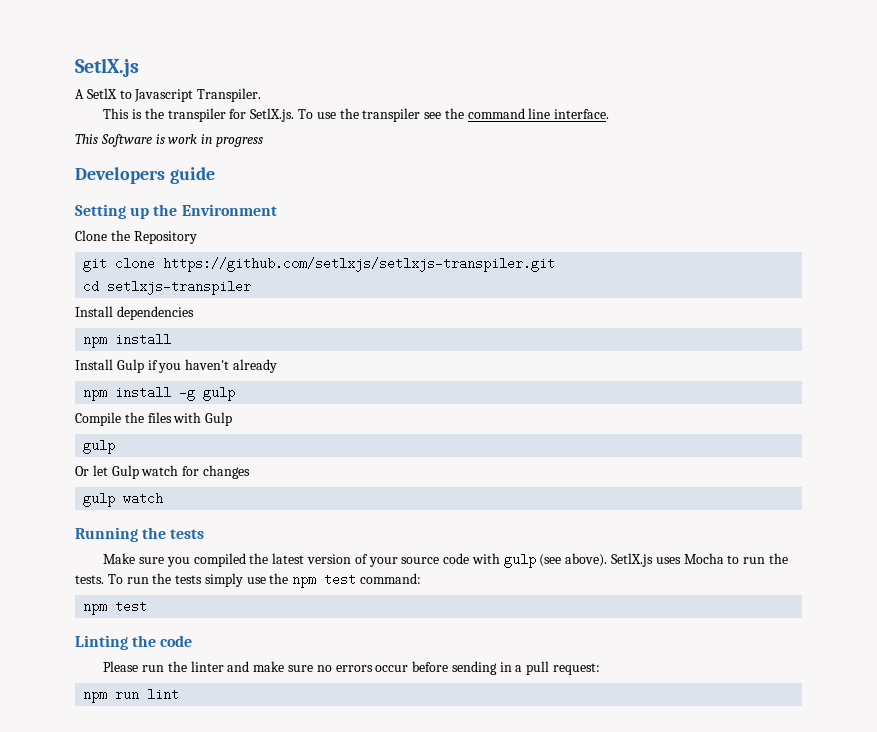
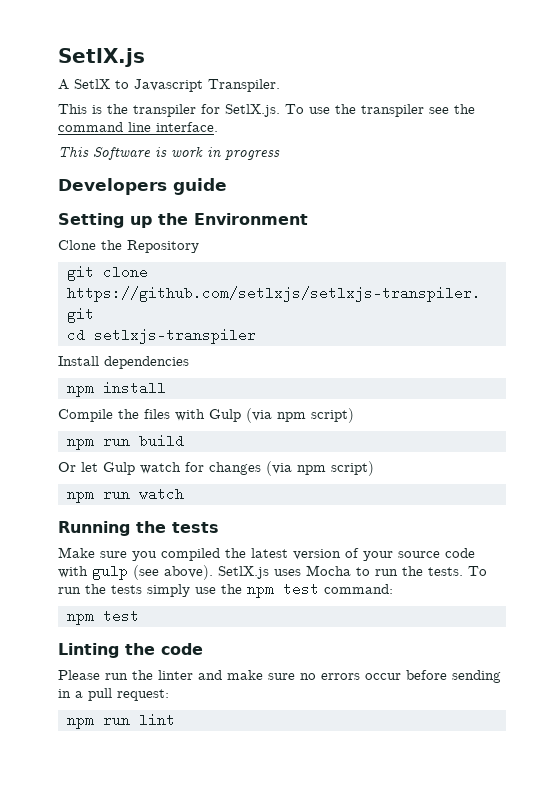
- Install Gulp if you haven't already
- npm install -g gulp
- Compile the files with Gulp
- gulp
+ Compile the files with Gulp (via npm script)
+ npm run build
- Or let Gulp watch for changes
- gulp watch
+ Or let Gulp watch for changes (via npm script)
+ npm run watch

